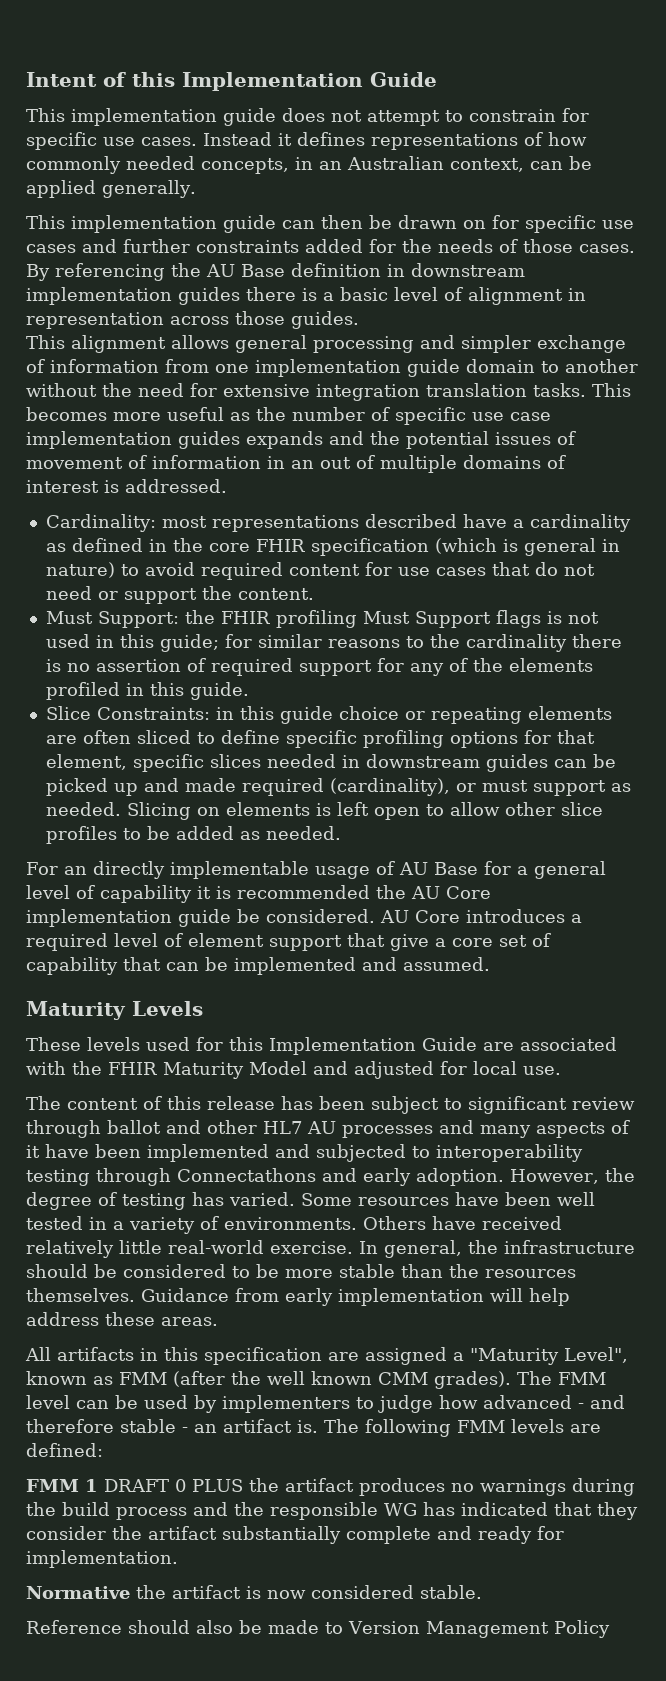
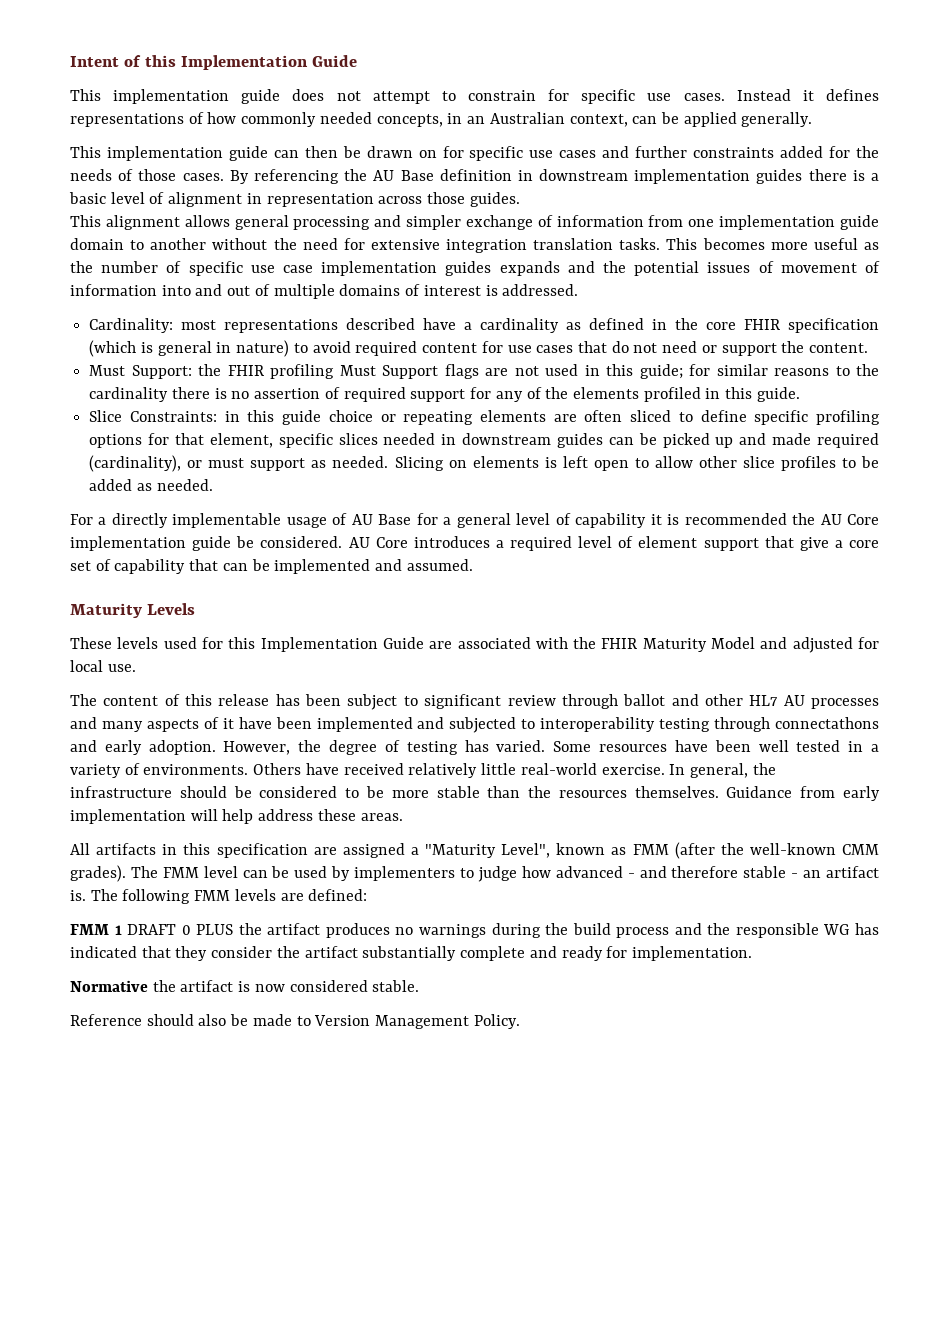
- This becomes more useful as the number of specific use case implementation guides expands and the potential issues of movement of information in an out of multiple domains of interest is addressed.
+ This becomes more useful as the number of specific use case implementation guides expands and the potential issues of movement of information into and out of multiple domains of interest is addressed.
- Must Support: the FHIR profiling Must Support flags is not used in this guide; for similar reasons to the cardinality there is no assertion of required support for any of the elements profiled in this guide.
+ Must Support: the FHIR profiling Must Support flags are not used in this guide; for similar reasons to the cardinality there is no assertion of required support for any of the elements profiled in this guide.
- For an directly implementable usage of AU Base for a general level of capability it is recommended the AU Core implementation guide be considered.
+ For a directly implementable usage of AU Base for a general level of capability it is recommended the AU Core implementation guide be considered.
- The content of this release has been subject to significant review through ballot and other HL7 AU processes and many aspects of it have been implemented and subjected to interoperability testing through Connectathons and early adoption.
+ The content of this release has been subject to significant review through ballot and other HL7 AU processes and many aspects of it have been implemented and subjected to interoperability testing through connectathons and early adoption.
- All artifacts in this specification are assigned a "Maturity Level", known as FMM (after the well known CMM grades).
+ All artifacts in this specification are assigned a "Maturity Level", known as FMM (after the well-known CMM grades).
- Reference should also be made to Version Management Policy
+ Reference should also be made to Version Management Policy.

